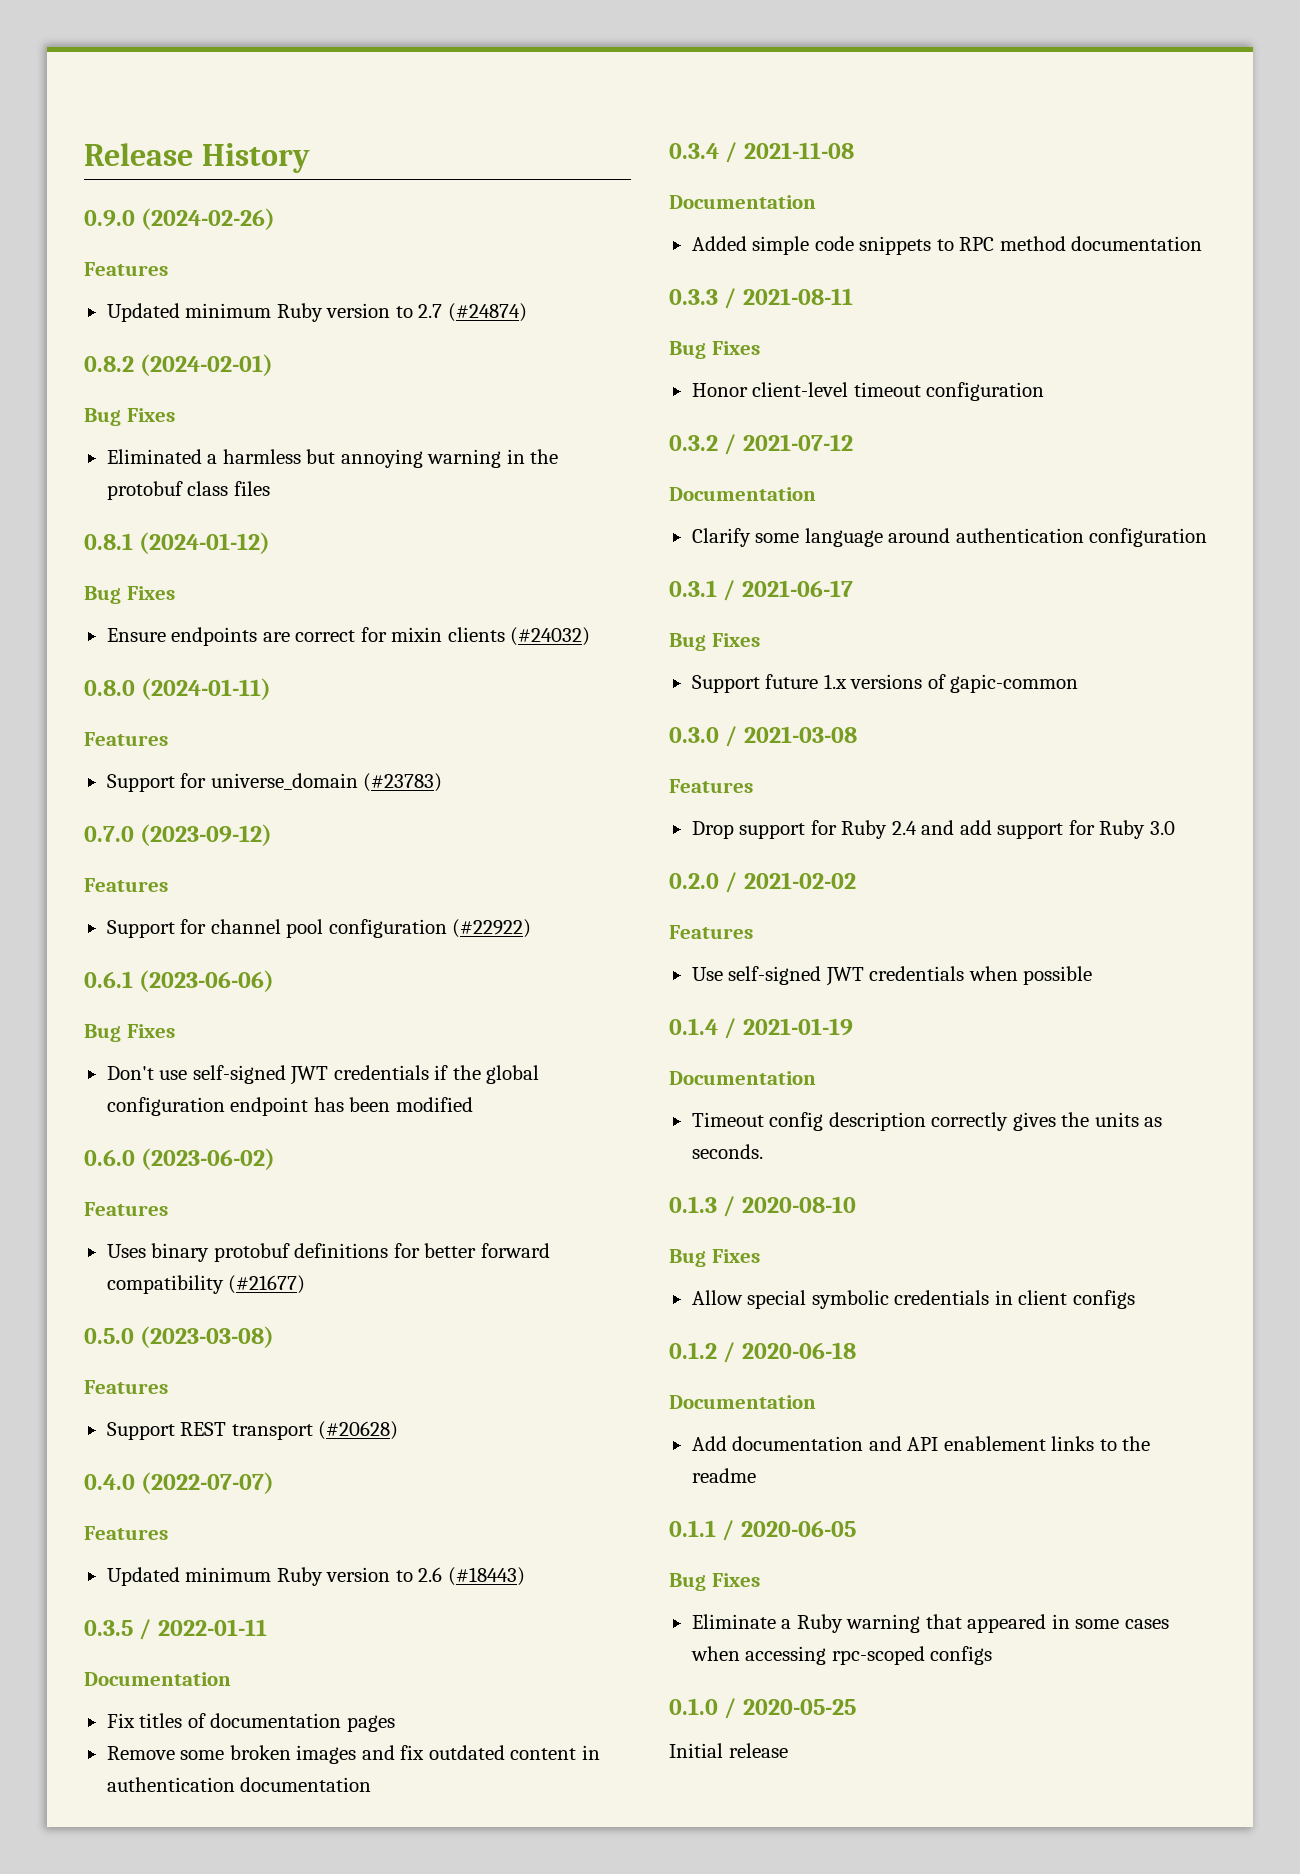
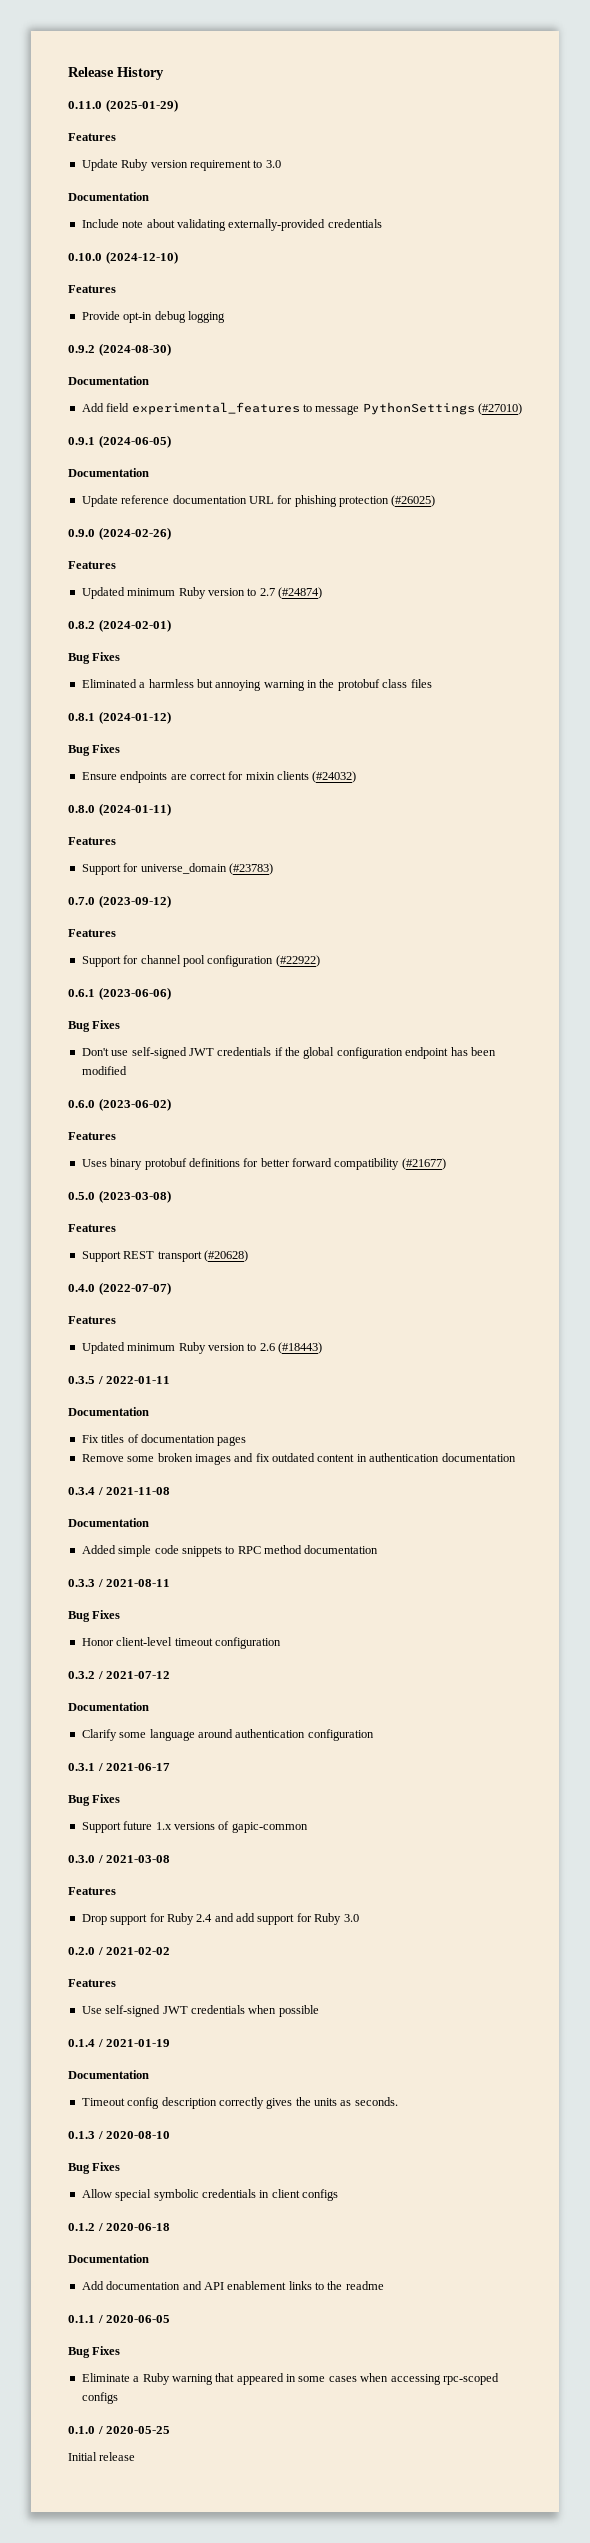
+ 0.11.0 (2025-01-29)
+ Features
+ Update Ruby version requirement to 3.0
+ Documentation
+ Include note about validating externally-provided credentials
+ 0.10.0 (2024-12-10)
+ Features
+ Provide opt-in debug logging
+ 0.9.2 (2024-08-30)
+ Documentation
+ Add field experimental_features to message PythonSettings (#27010)
+ 0.9.1 (2024-06-05)
+ Documentation
+ Update reference documentation URL for phishing protection (#26025)

